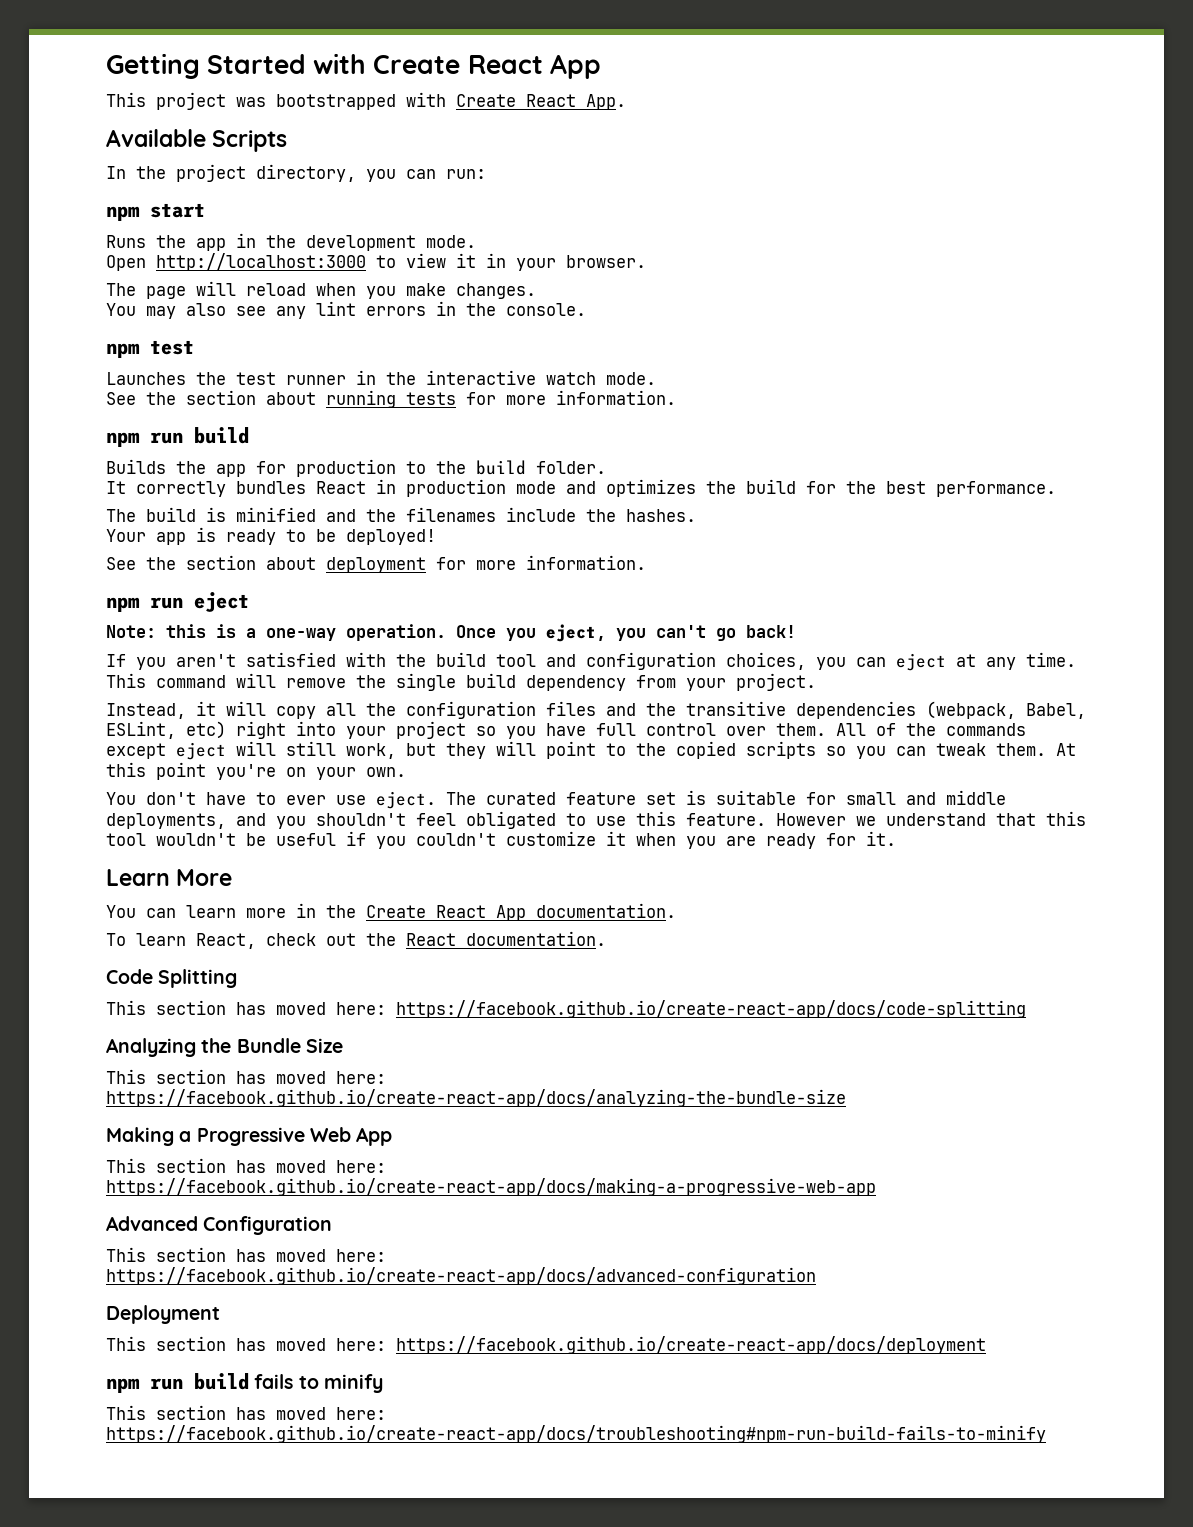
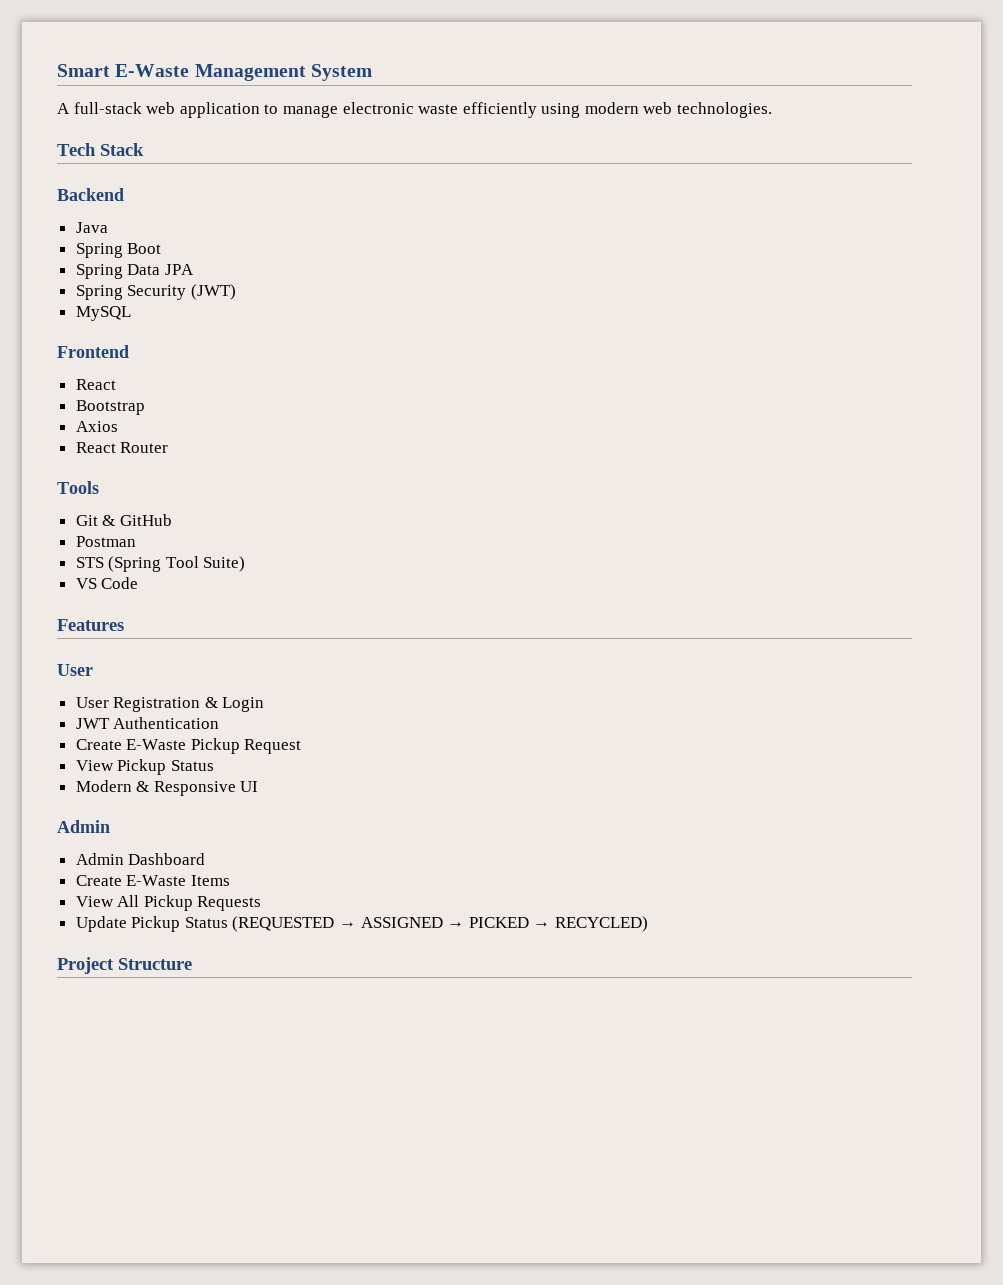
- Getting Started with Create React App
- This project was bootstrapped with Create React App.
- Available Scripts
- In the project directory, you can run:
- npm start
- Runs the app in the development mode.
- Open http://localhost:3000 to view it in your browser.
- The page will reload when you make changes.
- You may also see any lint errors in the console.
- npm test
- Launches the test runner in the interactive watch mode.
- See the section about running tests for more information.
- npm run build
- Builds the app for production to the build folder.
- It correctly bundles React in production mode and optimizes the build for the best performance.
- The build is minified and the filenames include the hashes.
- Your app is ready to be deployed!
- See the section about deployment for more information.
- npm run eject
- Note: this is a one-way operation. Once you eject, you can't go back!
- If you aren't satisfied with the build tool and configuration choices, you can eject at any time. This command will remove the single build dependency from your project.
- Instead, it will copy all the configuration files and the transitive dependencies (webpack, Babel, ESLint, etc) right into your project so you have full control over them. All of the commands except eject will still work, but they will point to the copied scripts so you can tweak them. At this point you're on your own.
- You don't have to ever use eject. The curated feature set is suitable for small and middle deployments, and you shouldn't feel obligated to use this feature. However we understand that this tool wouldn't be useful if you couldn't customize it when you are ready for it.
- Learn More
- You can learn more in the Create React App documentation.
- To learn React, check out the React documentation.
- Code Splitting
- This section has moved here: https://facebook.github.io/create-react-app/docs/code-splitting
- Analyzing the Bundle Size
- This section has moved here: https://facebook.github.io/create-react-app/docs/analyzing-the-bundle-size
- Making a Progressive Web App
- This section has moved here: https://facebook.github.io/create-react-app/docs/making-a-progressive-web-app
- Advanced Configuration
- This section has moved here: https://facebook.github.io/create-react-app/docs/advanced-configuration
- Deployment
- This section has moved here: https://facebook.github.io/create-react-app/docs/deployment
- npm run build fails to minify
- This section has moved here: https://facebook.github.io/create-react-app/docs/troubleshooting#npm-run-build-fails-to-minify
+ Smart E-Waste Management System
+ A full-stack web application to manage electronic waste efficiently using modern web technologies.
+ Tech Stack
+ Backend
+ Java
+ Spring Boot
+ Spring Data JPA
+ Spring Security (JWT)
+ MySQL
+ Frontend
+ React
+ Bootstrap
+ Axios
+ React Router
+ Tools
+ Git & GitHub
+ Postman
+ STS (Spring Tool Suite)
+ VS Code
+ Features
+ User
+ User Registration & Login
+ JWT Authentication
+ Create E-Waste Pickup Request
+ View Pickup Status
+ Modern & Responsive UI
+ Admin
+ Admin Dashboard
+ Create E-Waste Items
+ View All Pickup Requests
+ Update Pickup Status (REQUESTED → ASSIGNED → PICKED → RECYCLED)
+ Project Structure

